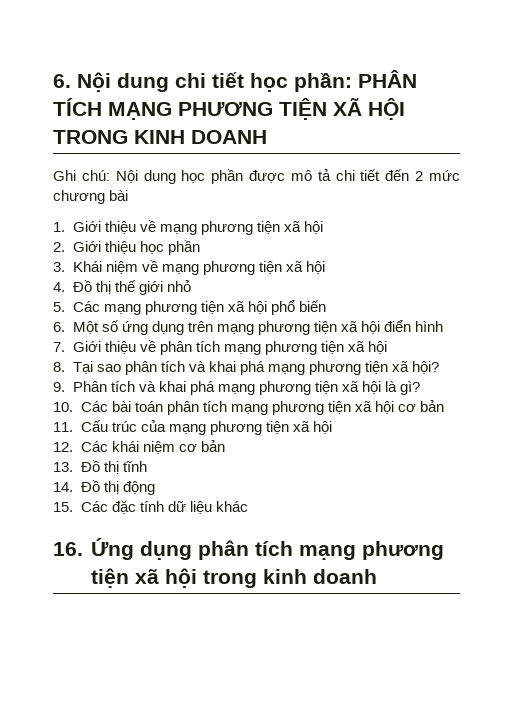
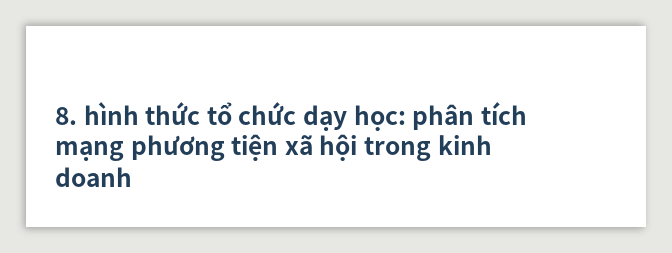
- 6. Nội dung chi tiết học phần: PHÂN TÍCH MẠNG PHƯƠNG TIỆN XÃ HỘI TRONG KINH DOANH
- Ghi chú: Nội dung học phần được mô tả chi tiết đến 2 mức chương bài
- 1. Giới thiệu về mạng phương tiện xã hội
- 2. Giới thiệu học phần
- 3. Khái niệm về mạng phương tiện xã hội
- 4. Đồ thị thế giới nhỏ
- 5. Các mạng phương tiện xã hội phổ biến
- 6. Một số ứng dụng trên mạng phương tiện xã hội điển hình
- 7. Giới thiệu về phân tích mạng phương tiện xã hội
- 8. Tại sao phân tích và khai phá mạng phương tiện xã hội?
- 9. Phân tích và khai phá mạng phương tiện xã hội là gì?
- 10. Các bài toán phân tích mạng phương tiện xã hội cơ bản
- 11. Cấu trúc của mạng phương tiện xã hội
- 12. Các khái niệm cơ bản
- 13. Đồ thị tĩnh
- 14. Đồ thị động
- 15. Các đặc tính dữ liệu khác
- 16. Ứng dụng phân tích mạng phương tiện xã hội trong kinh doanh
+ 8. hình thức tổ chức dạy học: phân tích mạng phương tiện xã hội trong kinh doanh

